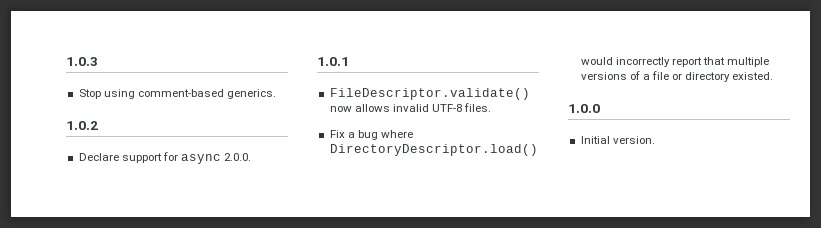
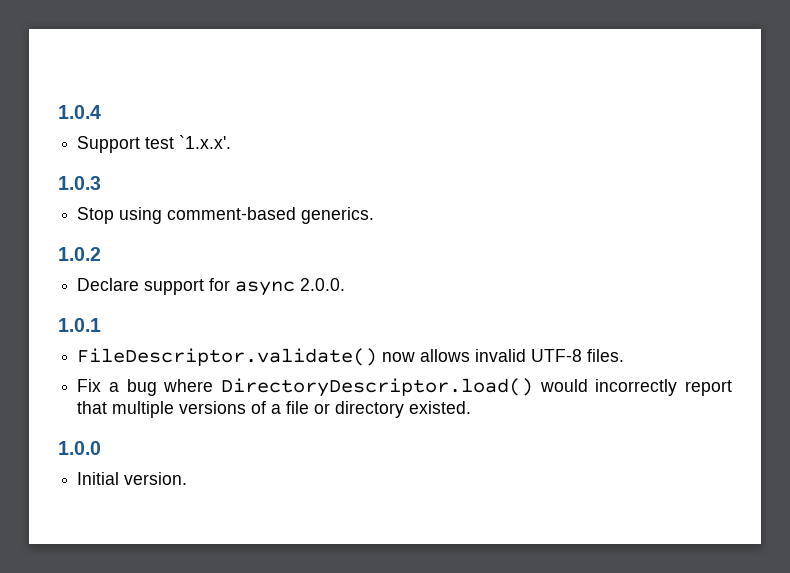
+ 1.0.4
+ Support test `1.x.x'.

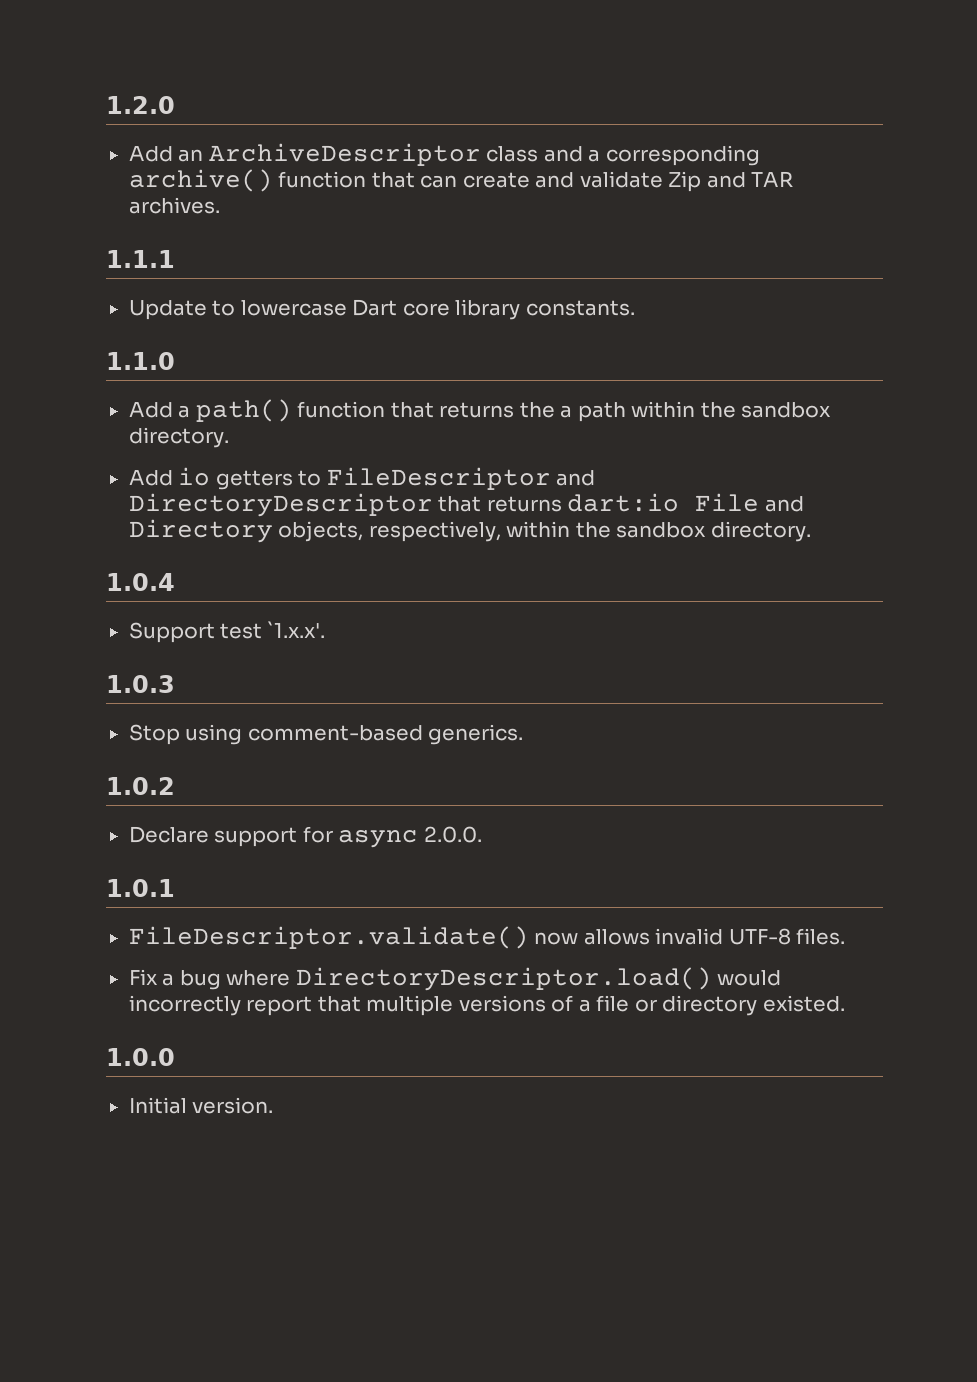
+ 1.2.0
+ Add an ArchiveDescriptor class and a corresponding archive() function that can create and validate Zip and TAR archives.
+ 1.1.1
+ Update to lowercase Dart core library constants.
+ 1.1.0
+ Add a path() function that returns the a path within the sandbox directory.
+ Add io getters to FileDescriptor and DirectoryDescriptor that returns dart:io File and Directory objects, respectively, within the sandbox directory.

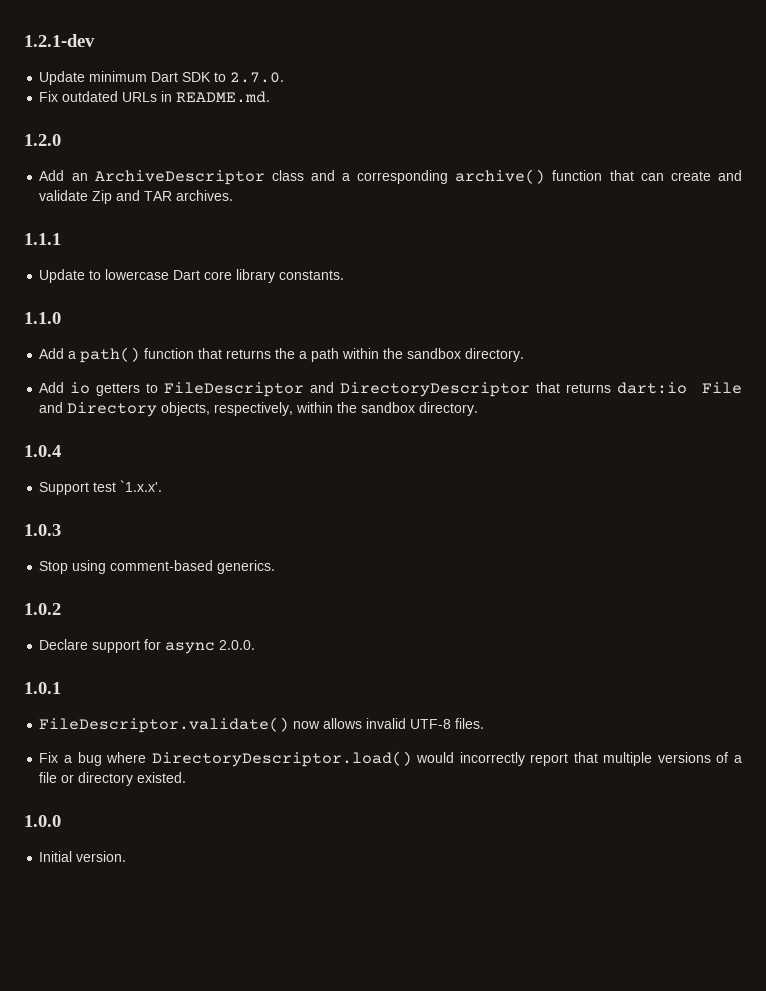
+ 1.2.1-dev
+ Update minimum Dart SDK to 2.7.0.
+ Fix outdated URLs in README.md.

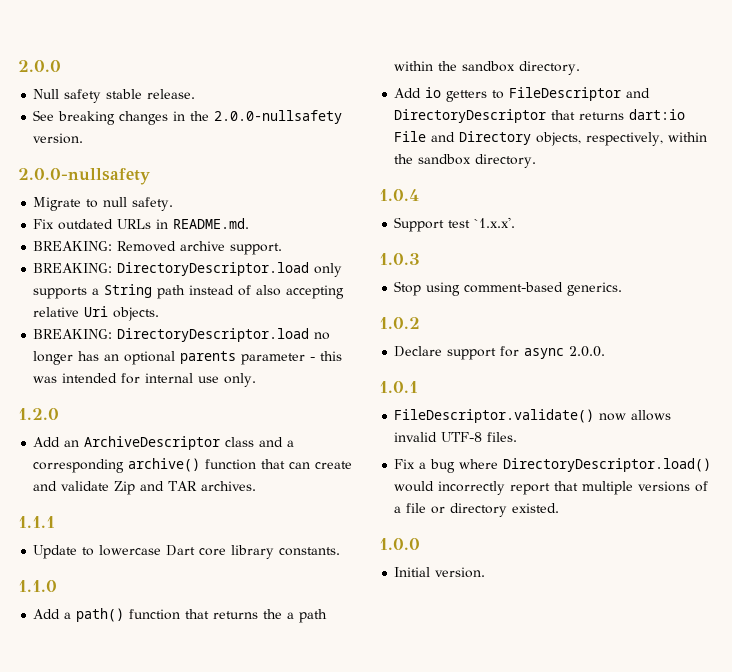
- 1.2.1-dev
- Update minimum Dart SDK to 2.7.0.
+ 2.0.0
+ Null safety stable release.
+ See breaking changes in the 2.0.0-nullsafety version.
+ 2.0.0-nullsafety
+ Migrate to null safety.
+ BREAKING: Removed archive support.
+ BREAKING: DirectoryDescriptor.load only supports a String path instead of also accepting relative Uri objects.
+ BREAKING: DirectoryDescriptor.load no longer has an optional parents parameter - this was intended for internal use only.

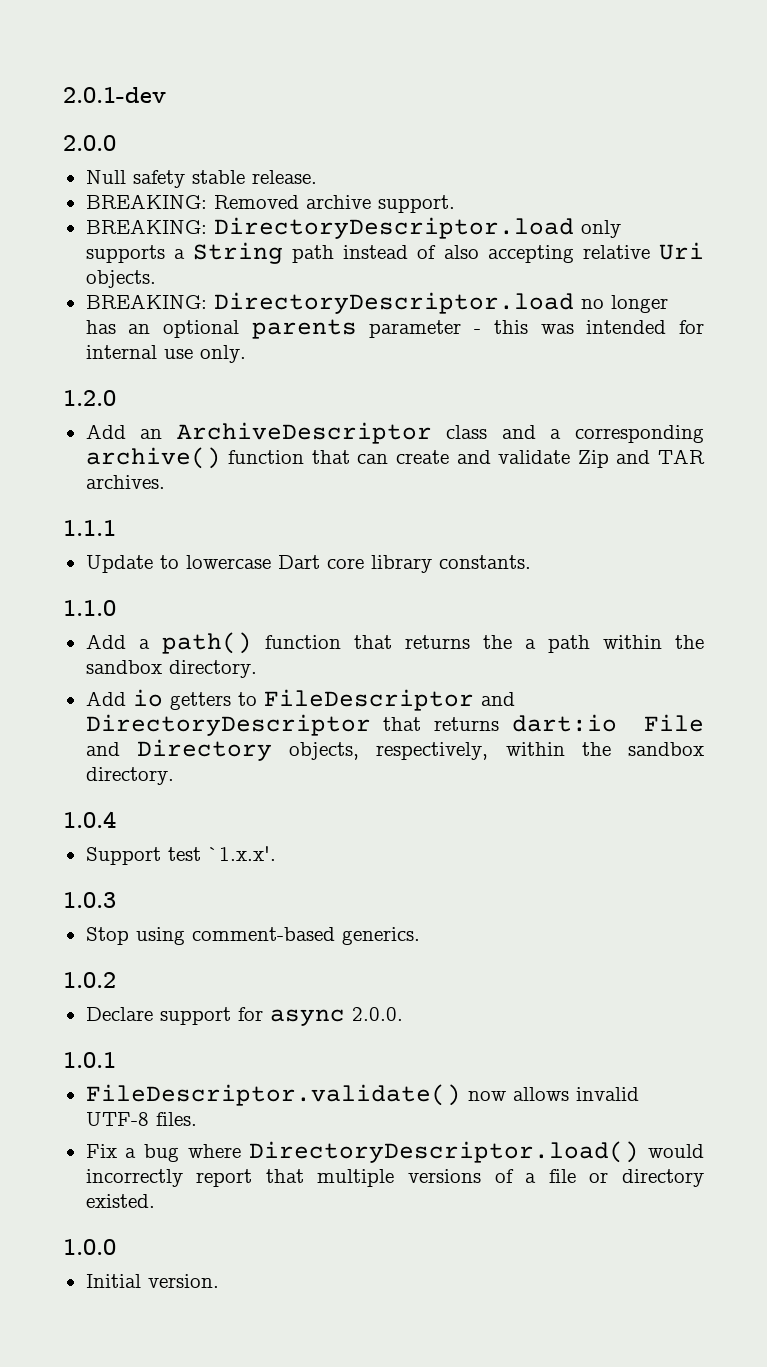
+ 2.0.1-dev
- See breaking changes in the 2.0.0-nullsafety version.
- 2.0.0-nullsafety
- Migrate to null safety.
- Fix outdated URLs in README.md.

